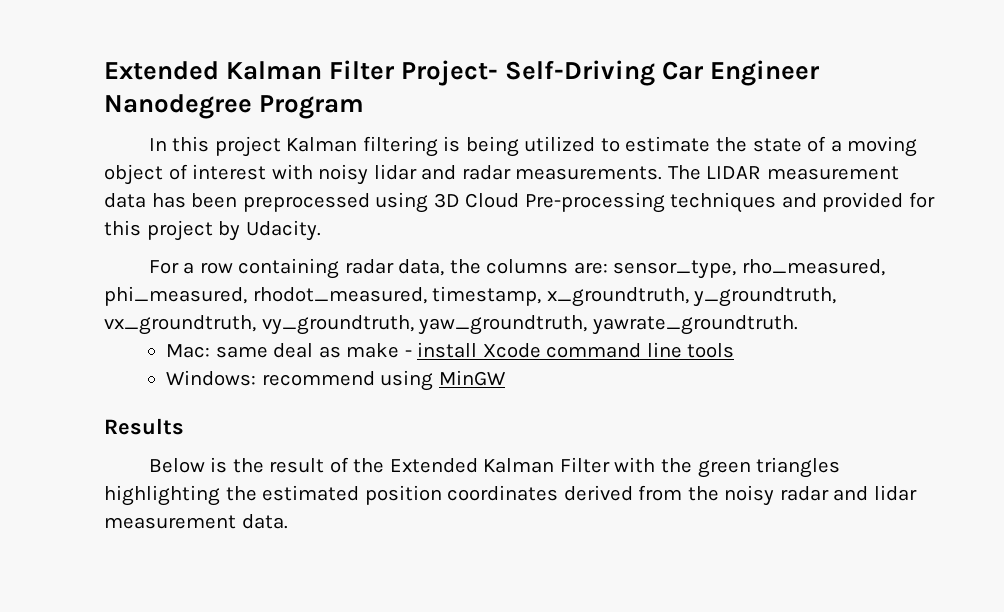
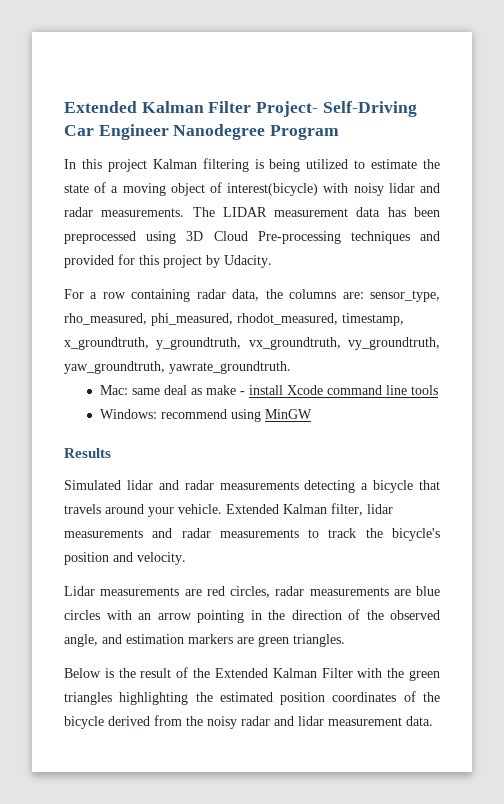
- In this project Kalman filtering is being utilized to estimate the state of a moving object of interest with noisy lidar and radar measurements.
+ In this project Kalman filtering is being utilized to estimate the state of a moving object of interest(bicycle) with noisy lidar and radar measurements.
+ Simulated lidar and radar measurements detecting a bicycle that travels around your vehicle. Extended Kalman filter, lidar measurements and radar measurements to track the bicycle's position and velocity.
+ Lidar measurements are red circles, radar measurements are blue circles with an arrow pointing in the direction of the observed angle, and estimation markers are green triangles.
- Below is the result of the Extended Kalman Filter with the green triangles highlighting the estimated position coordinates derived from the noisy radar and lidar measurement data.
+ Below is the result of the Extended Kalman Filter with the green triangles highlighting the estimated position coordinates of the bicycle derived from the noisy radar and lidar measurement data.

